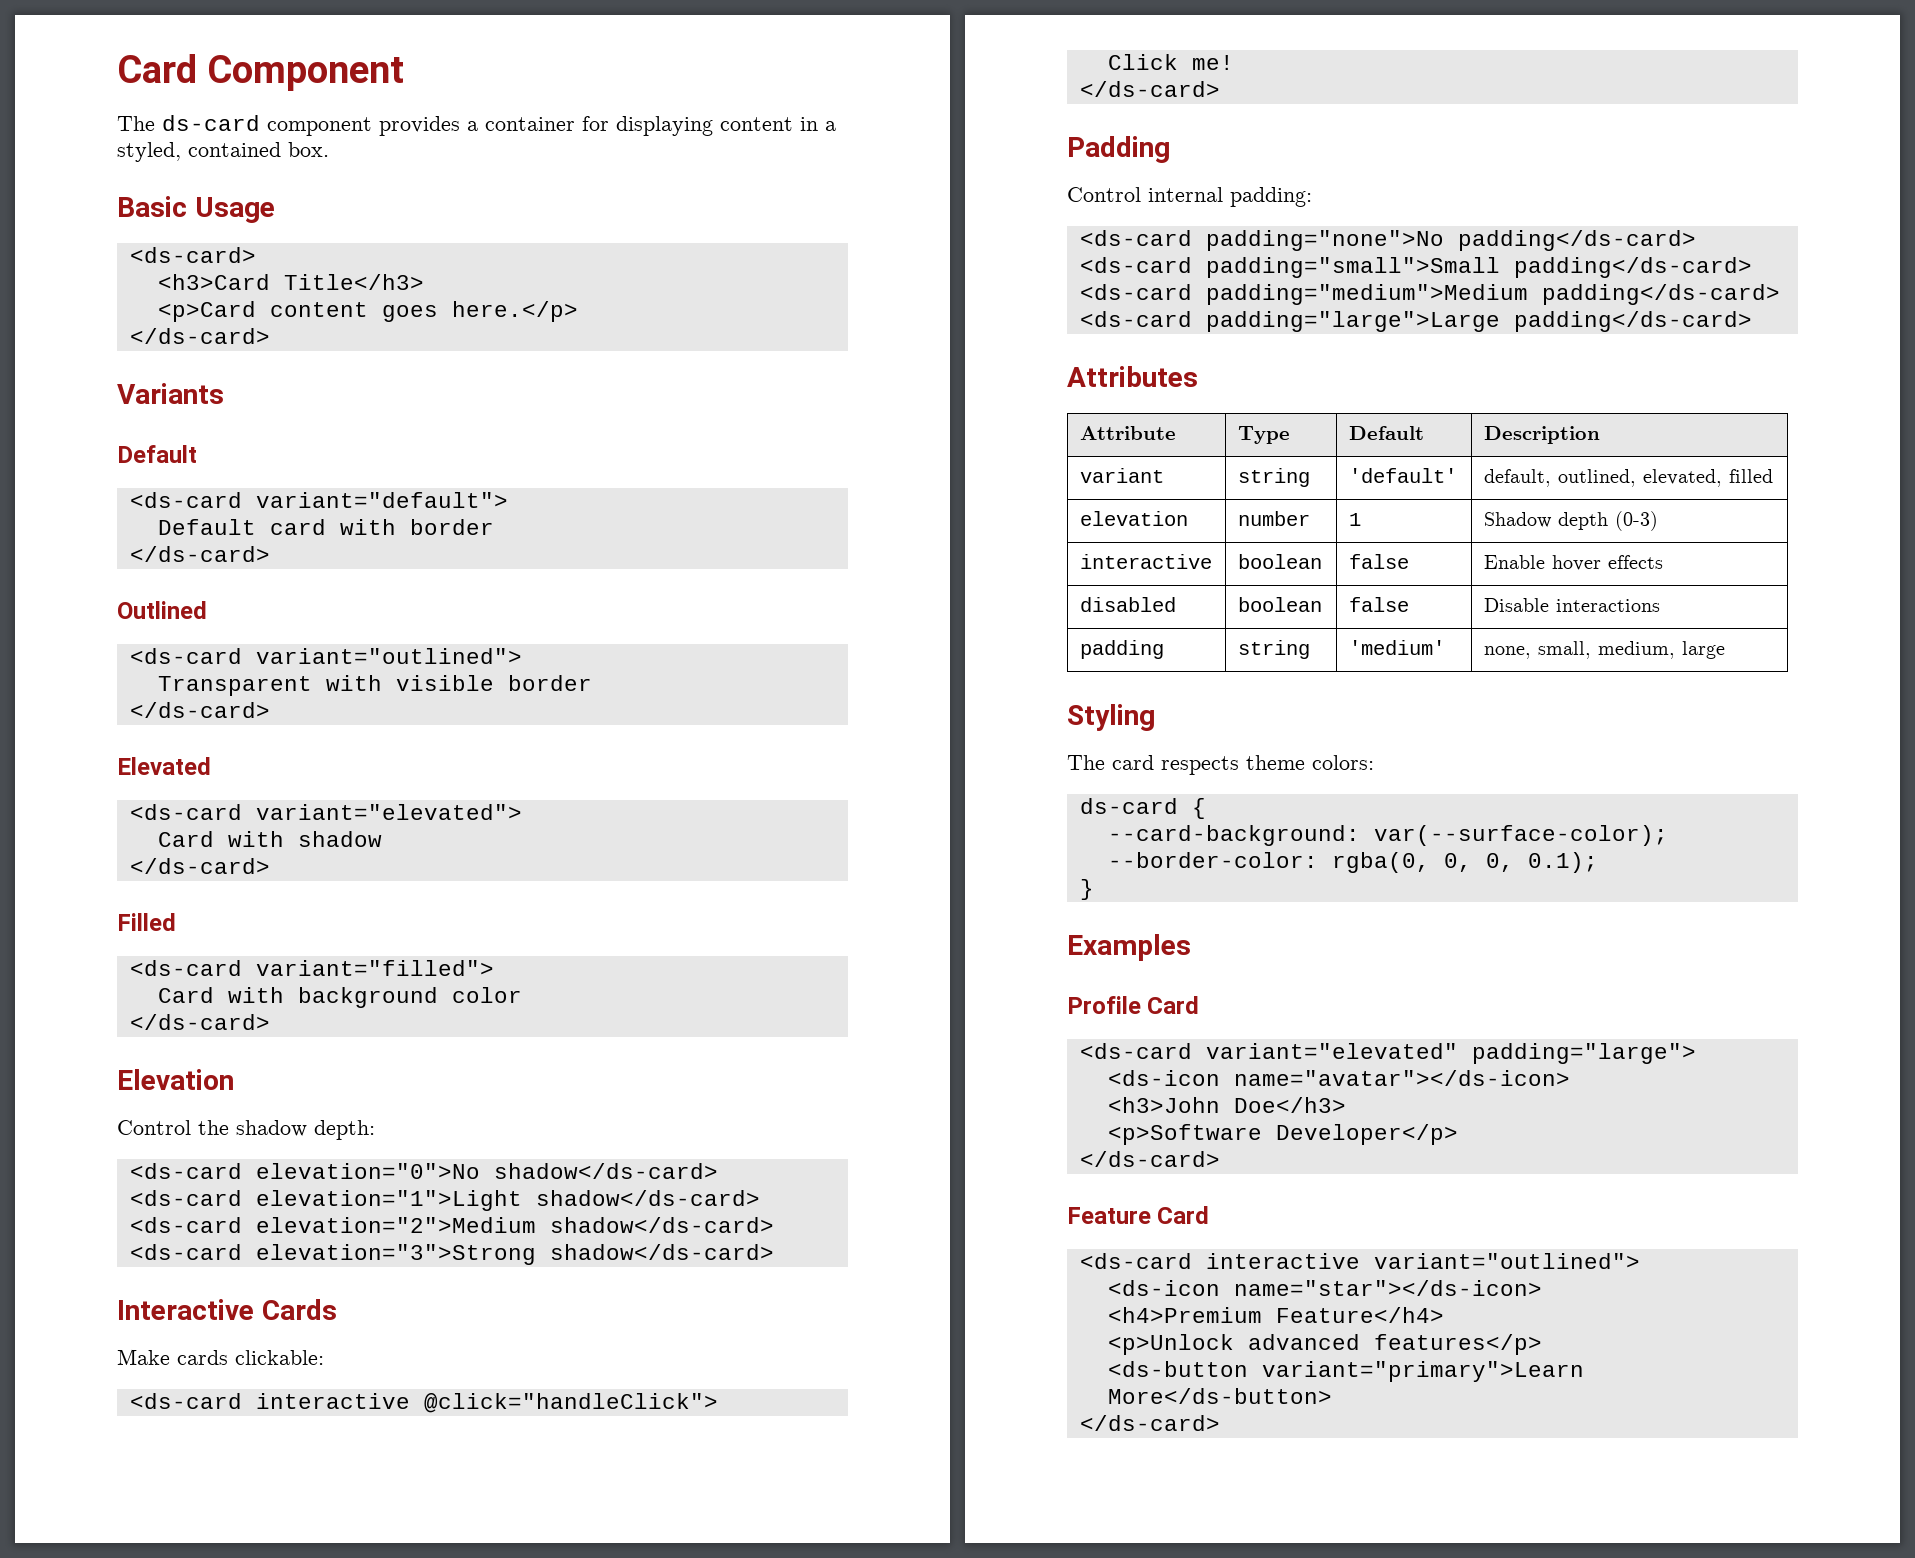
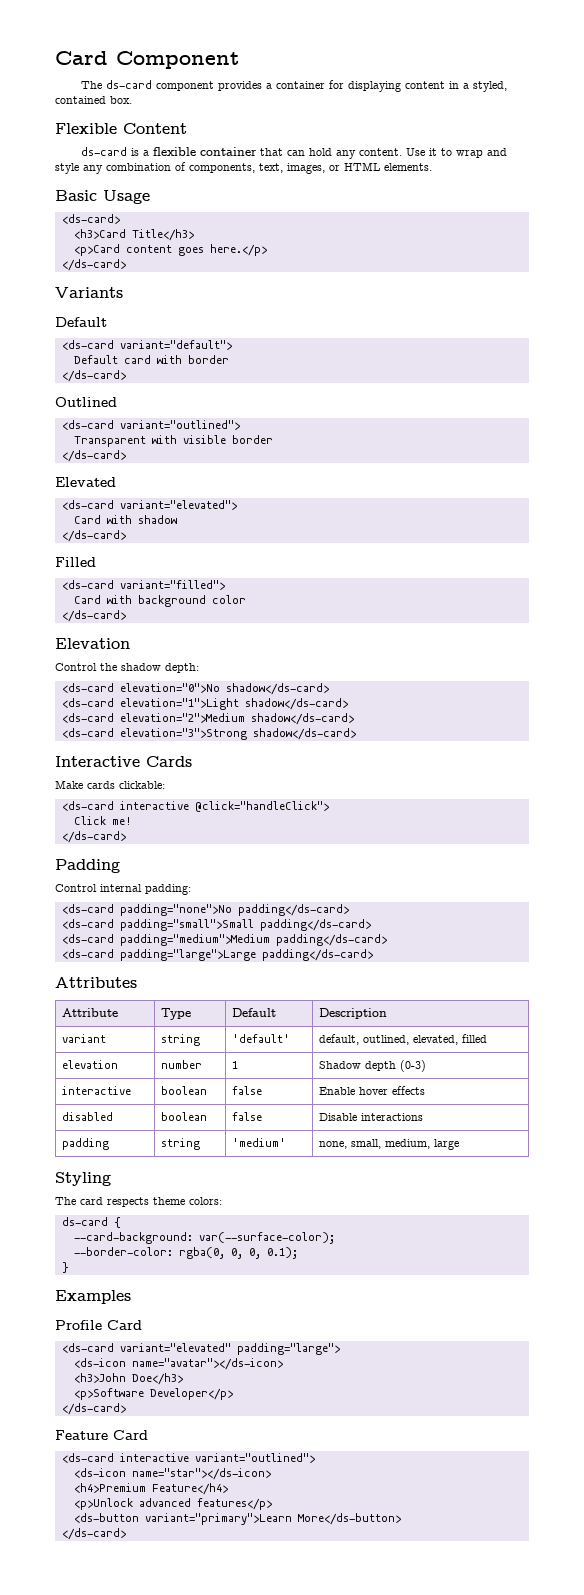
+ Flexible Content
+ ds-card is a flexible container that can hold any content. Use it to wrap and style any combination of components, text, images, or HTML elements.

